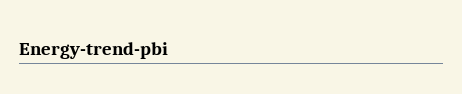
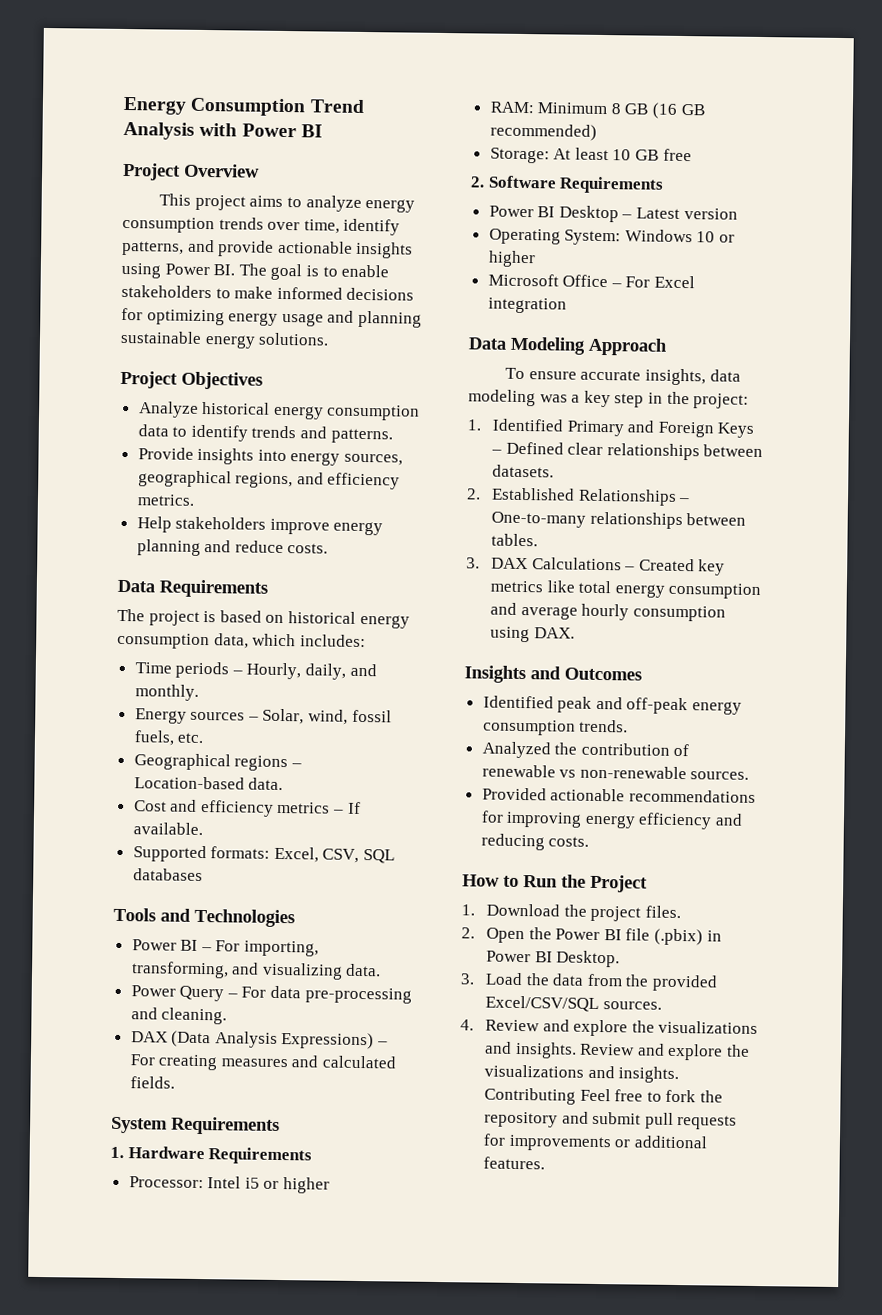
- Energy-trend-pbi
+ Energy Consumption Trend Analysis with Power BI
+ Project Overview
+ This project aims to analyze energy consumption trends over time, identify patterns, and provide actionable insights using Power BI. The goal is to enable stakeholders to make informed decisions for optimizing energy usage and planning sustainable energy solutions.
+ Project Objectives
+ Analyze historical energy consumption data to identify trends and patterns.
+ Provide insights into energy sources, geographical regions, and efficiency metrics.
+ Help stakeholders improve energy planning and reduce costs.
+ Data Requirements
+ The project is based on historical energy consumption data, which includes:
+ Time periods – Hourly, daily, and monthly.
+ Energy sources – Solar, wind, fossil fuels, etc.
+ Geographical regions – Location-based data.
+ Cost and efficiency metrics – If available.
+ Supported formats: Excel, CSV, SQL databases
+ Tools and Technologies
+ Power BI – For importing, transforming, and visualizing data.
+ Power Query – For data pre-processing and cleaning.
+ DAX (Data Analysis Expressions) – For creating measures and calculated fields.
+ System Requirements
+ 1. Hardware Requirements
+ Processor: Intel i5 or higher
+ RAM: Minimum 8 GB (16 GB recommended)
+ Storage: At least 10 GB free
+ 2. Software Requirements
+ Power BI Desktop – Latest version
+ Operating System: Windows 10 or higher
+ Microsoft Office – For Excel integration
+ Data Modeling Approach
+ To ensure accurate insights, data modeling was a key step in the project:
+ 1. Identified Primary and Foreign Keys – Defined clear relationships between datasets.
+ 2. Established Relationships – One-to-many relationships between tables.
+ 3. DAX Calculations – Created key metrics like total energy consumption and average hourly consumption using DAX.
+ Insights and Outcomes
+ Identified peak and off-peak energy consumption trends.
+ Analyzed the contribution of renewable vs non-renewable sources.
+ Provided actionable recommendations for improving energy efficiency and reducing costs.
+ How to Run the Project
+ 1. Download the project files.
+ 2. Open the Power BI file (.pbix) in Power BI Desktop.
+ 3. Load the data from the provided Excel/CSV/SQL sources.
+ 4. Review and explore the visualizations and insights. Review and explore the visualizations and insights. Contributing Feel free to fork the repository and submit pull requests for improvements or additional features.

